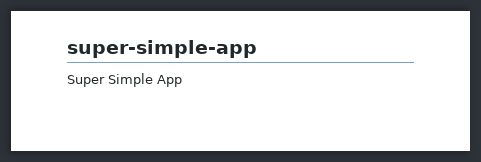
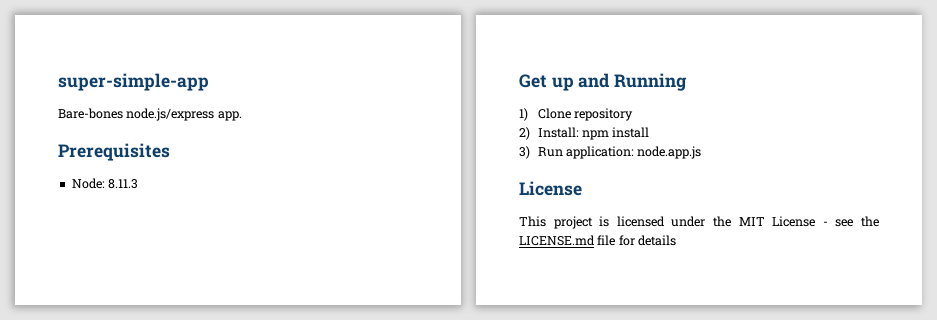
- Super Simple App
+ Bare-bones node.js/express app.
+ Prerequisites
+ Node: 8.11.3
+ Get up and Running
+ 1) Clone repository
+ 2) Install: npm install
+ 3) Run application: node.app.js
+ License
+ This project is licensed under the MIT License - see the LICENSE.md file for details

